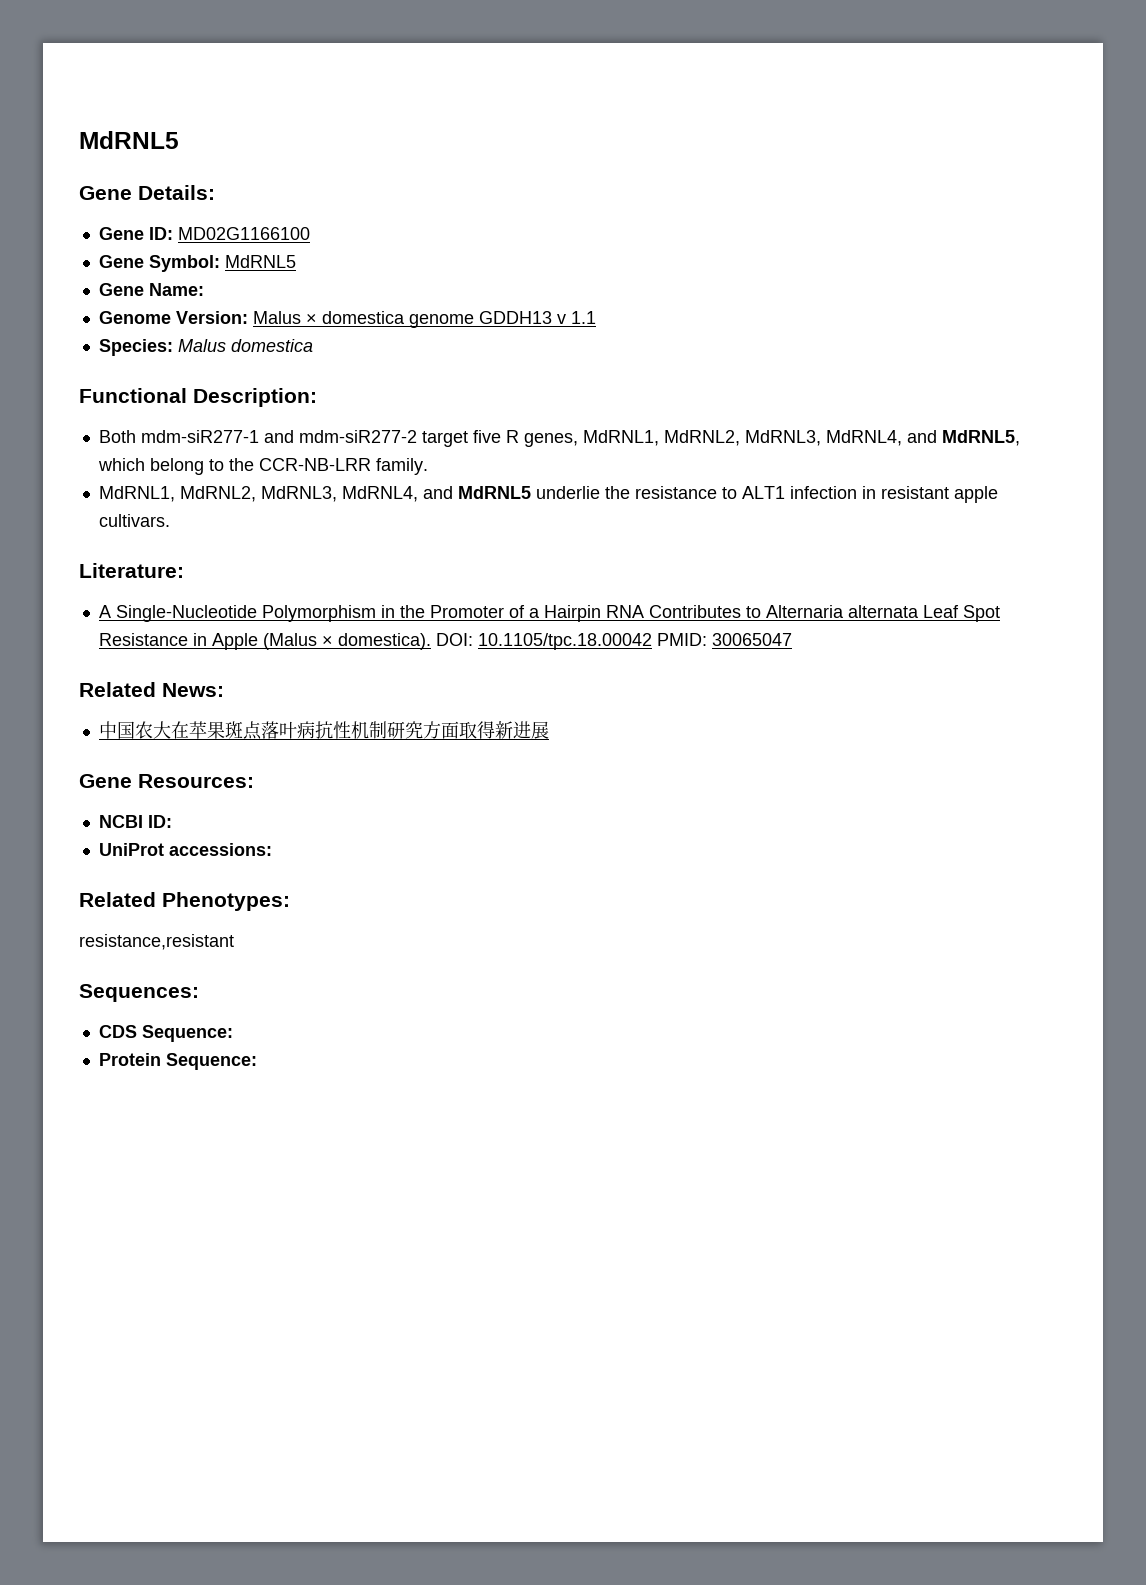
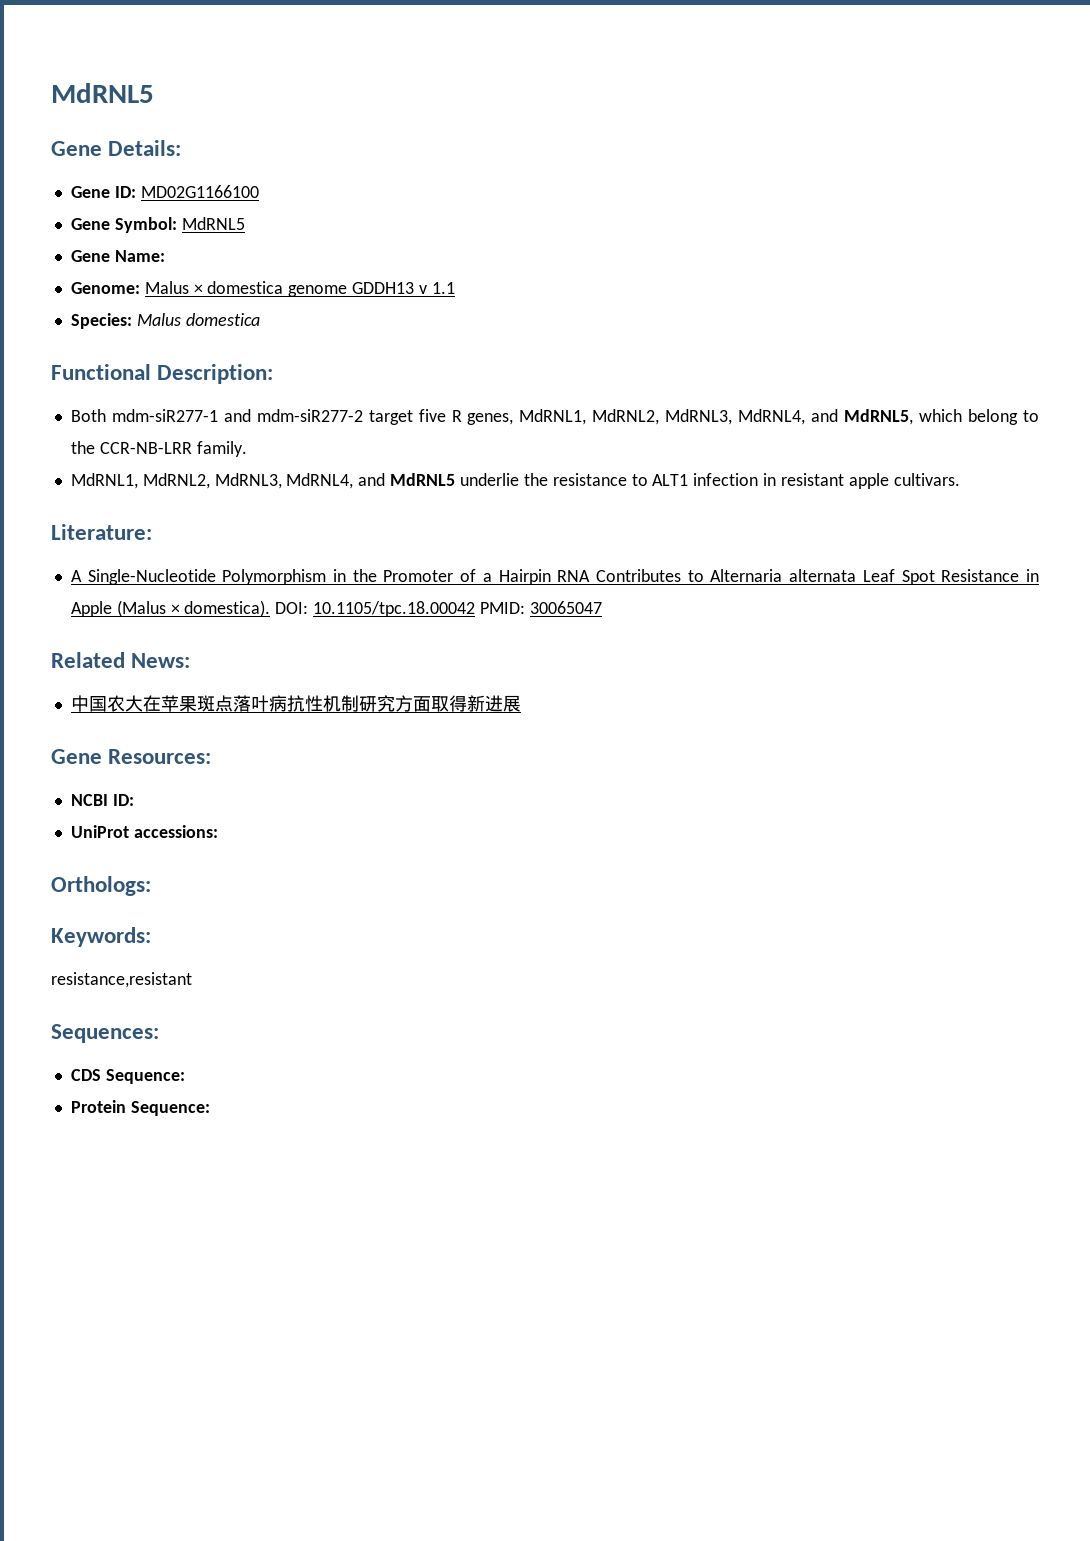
- Genome Version: Malus × domestica genome GDDH13 v 1.1
+ Genome: Malus × domestica genome GDDH13 v 1.1
- Related Phenotypes:
+ Orthologs:
+ Keywords:

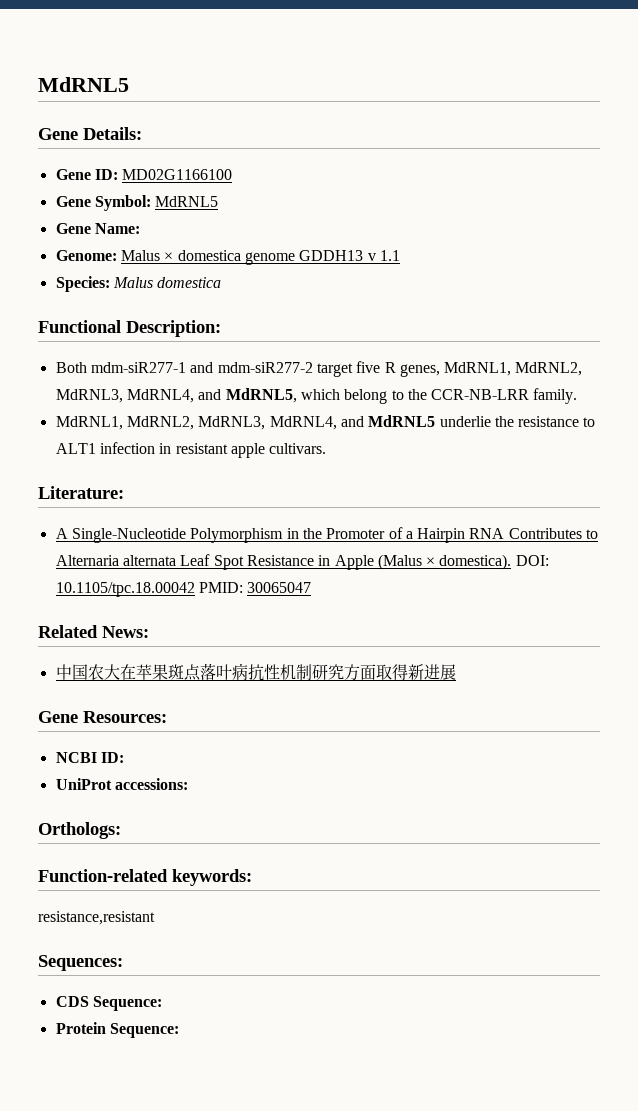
- Keywords:
+ Function-related keywords:

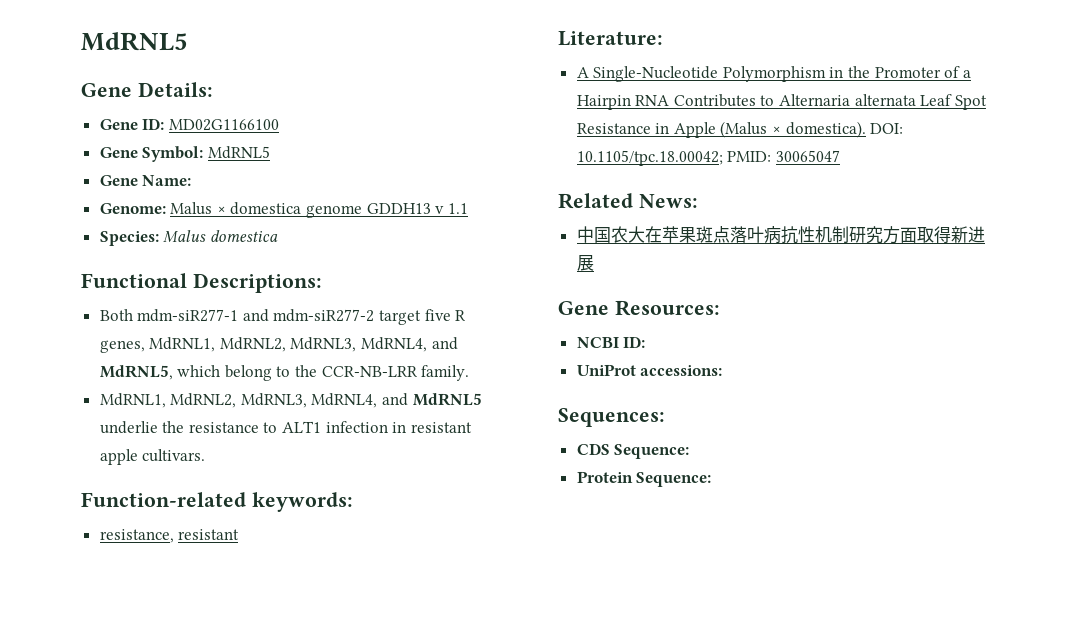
- Functional Description:
+ Functional Descriptions:
+ Function-related keywords:
+ resistance, resistant
- DOI: 10.1105/tpc.18.00042 PMID: 30065047
+ DOI: 10.1105/tpc.18.00042; PMID: 30065047
- Orthologs:
- Function-related keywords:
- resistance,resistant

